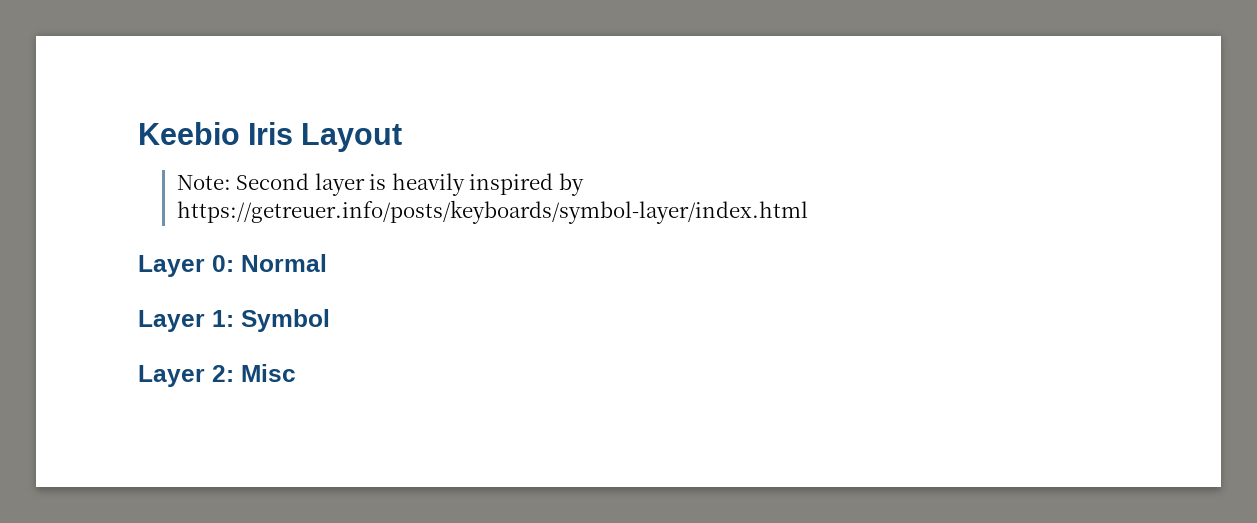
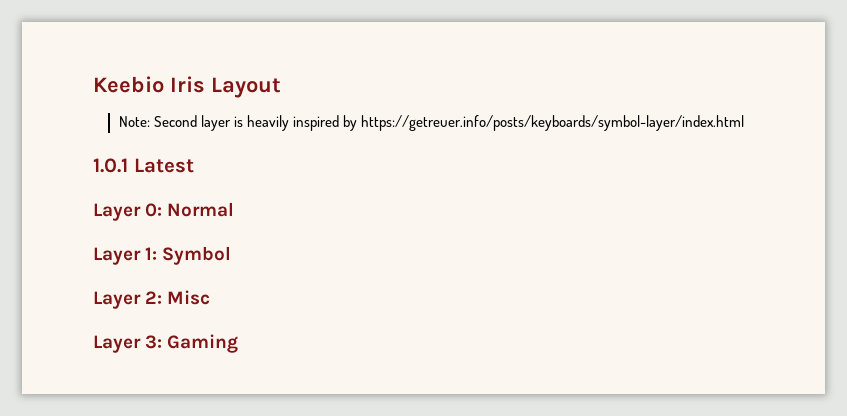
+ 1.0.1 Latest
+ Layer 3: Gaming

